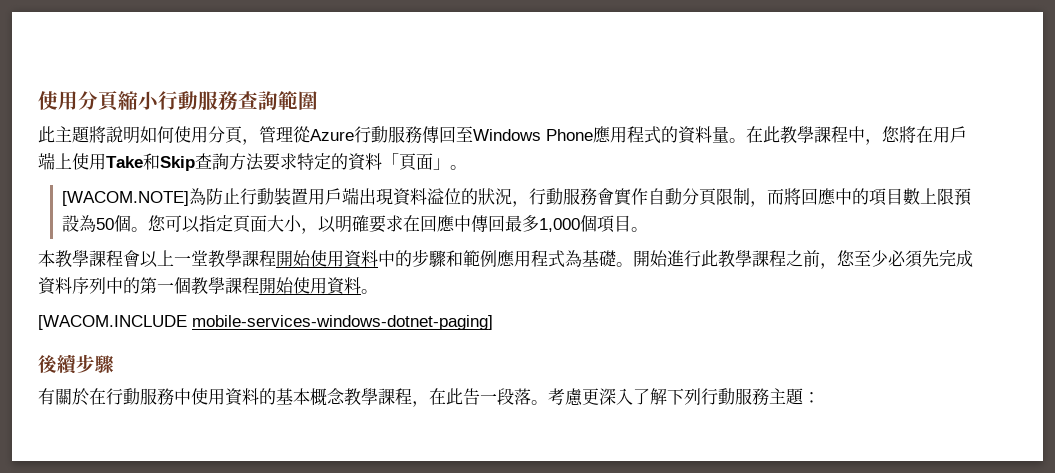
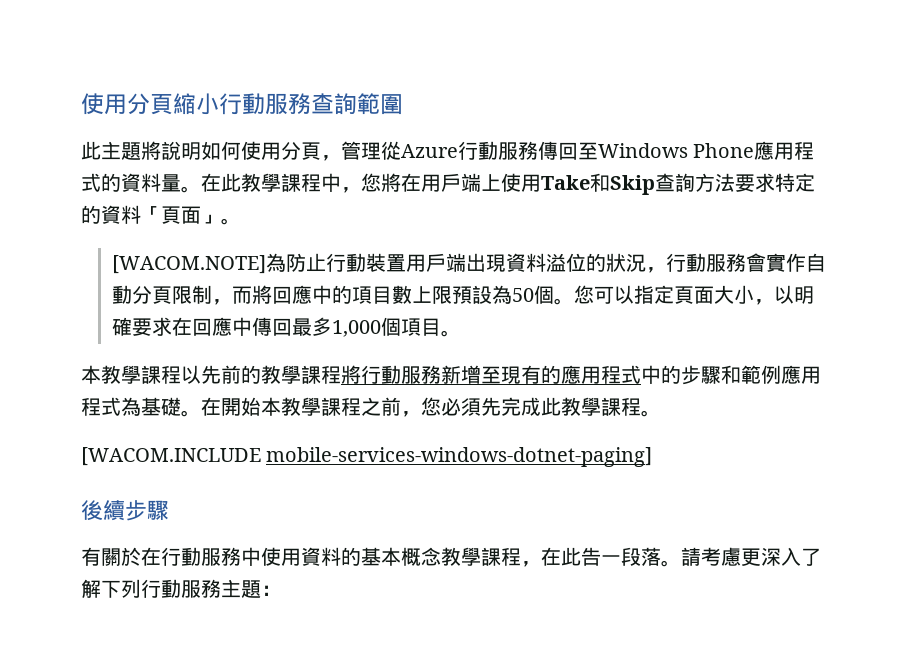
- 本教學課程會以上一堂教學課程開始使用資料中的步驟和範例應用程式為基礎。
+ 本教學課程以先前的教學課程將行動服務新增至現有的應用程式中的步驟和範例應用程式為基礎。
- 開始進行此教學課程之前，您至少必須先完成資料序列中的第一個教學課程開始使用資料。
+ 在開始本教學課程之前，您必須先完成此教學課程。
- 考慮更深入了解下列行動服務主題：
+ 請考慮更深入了解下列行動服務主題：

